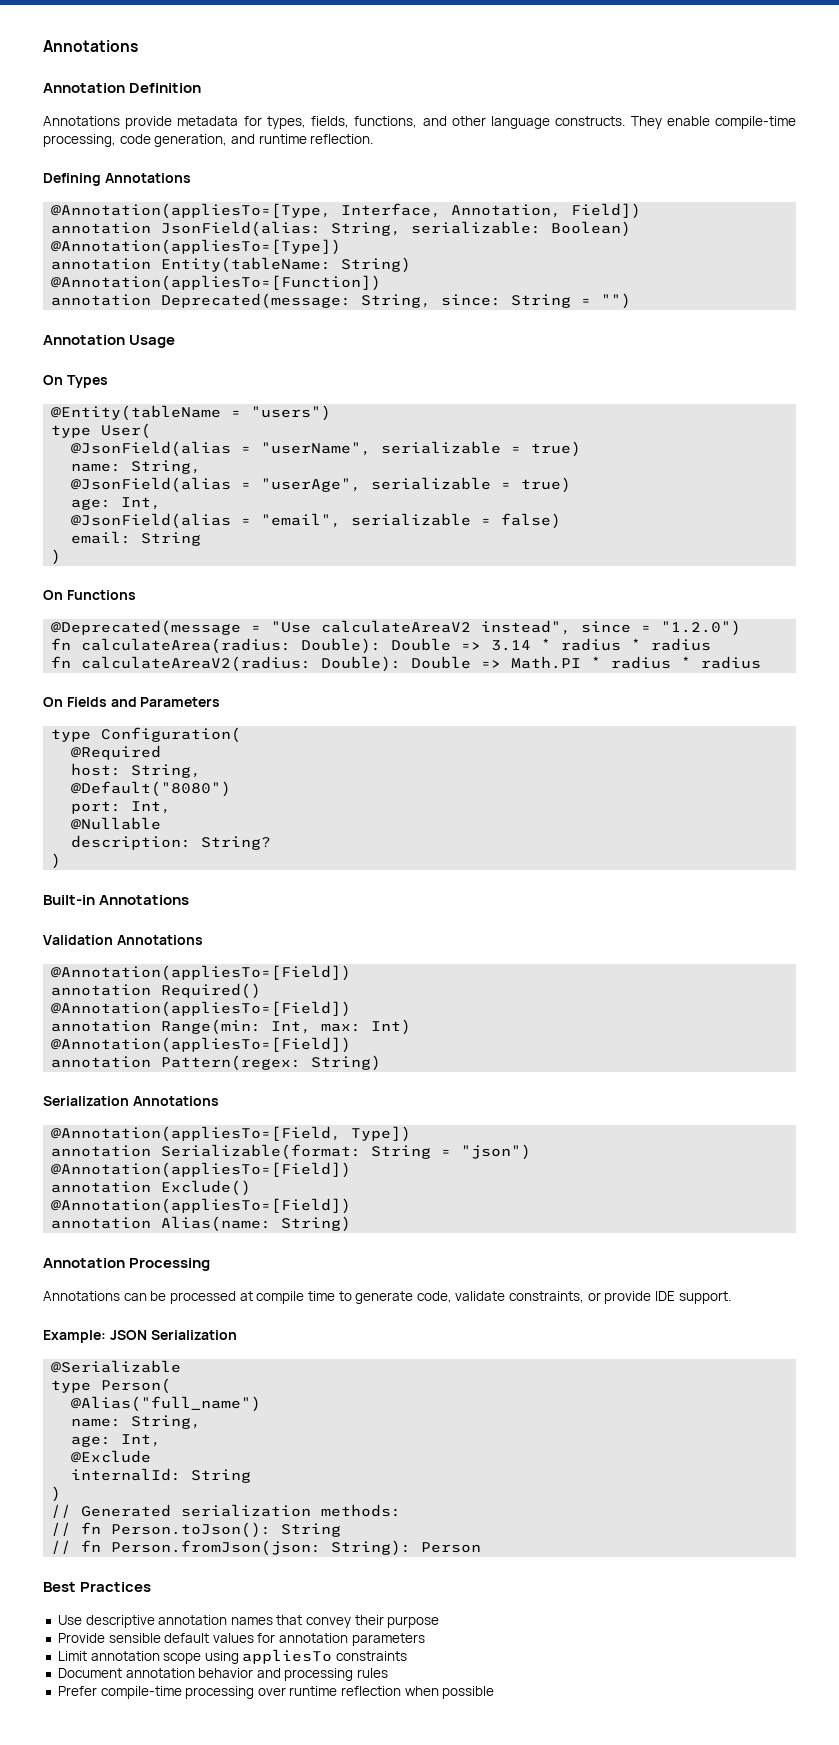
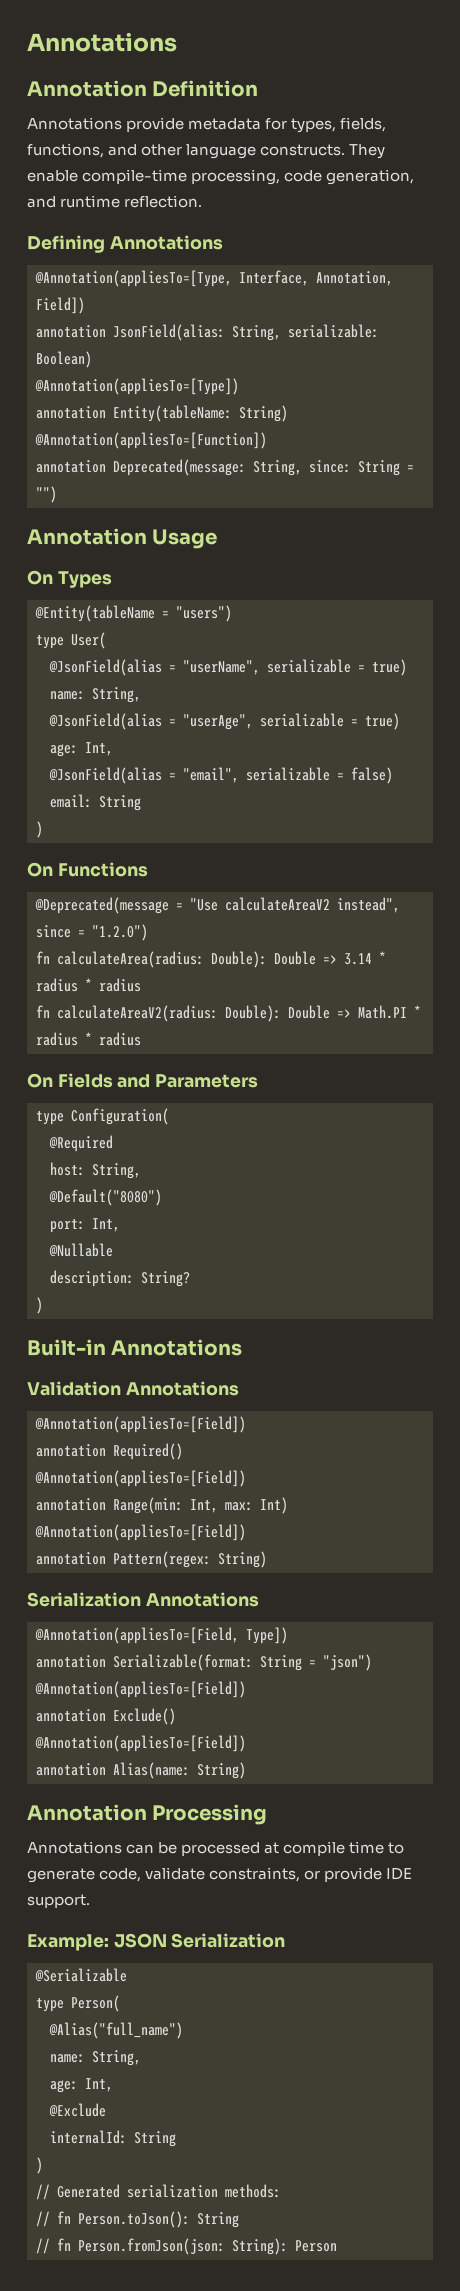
- Best Practices
- Use descriptive annotation names that convey their purpose
- Provide sensible default values for annotation parameters
- Limit annotation scope using appliesTo constraints
- Document annotation behavior and processing rules
- Prefer compile-time processing over runtime reflection when possible

